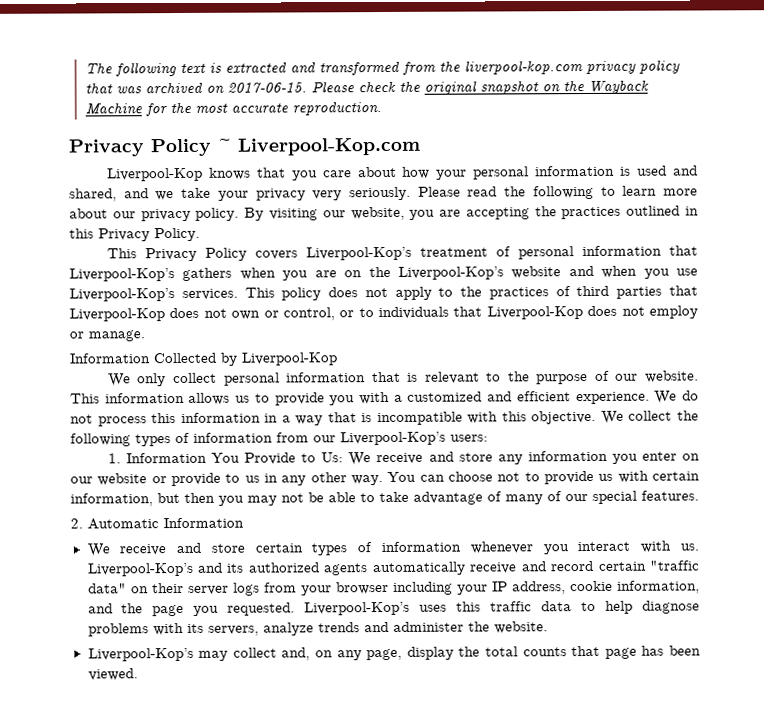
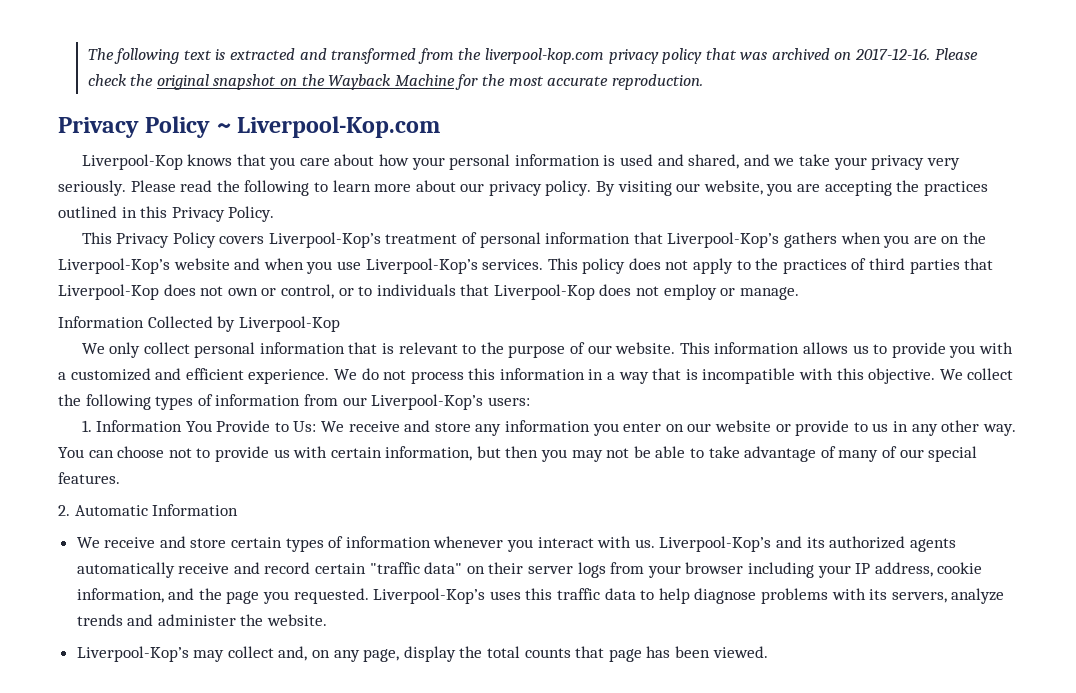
- The following text is extracted and transformed from the liverpool-kop.com privacy policy that was archived on 2017-06-15.
+ The following text is extracted and transformed from the liverpool-kop.com privacy policy that was archived on 2017-12-16.

